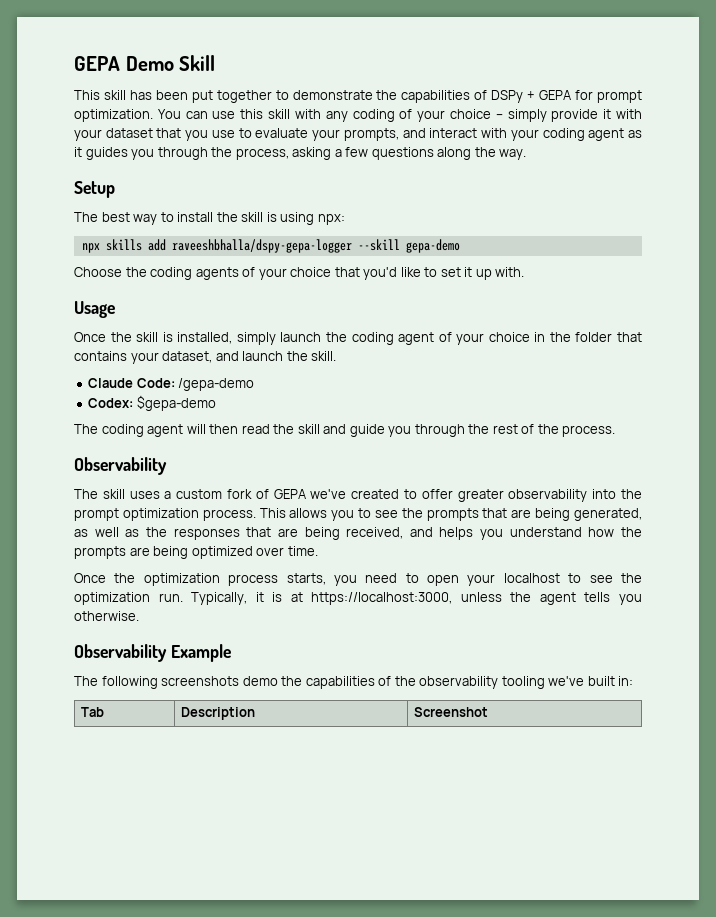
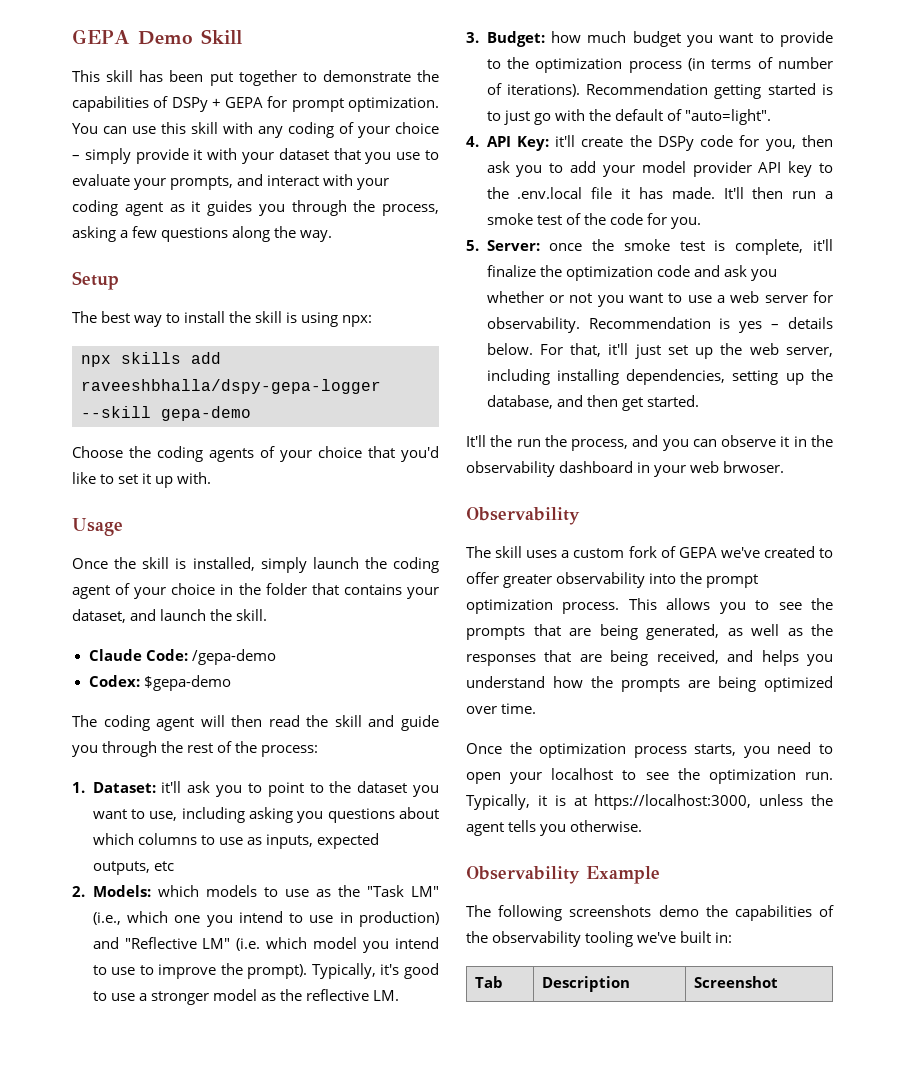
- The coding agent will then read the skill and guide you through the rest of the process.
+ The coding agent will then read the skill and guide you through the rest of the process:
+ 1. Dataset: it'll ask you to point to the dataset you want to use, including asking you questions about which columns to use as inputs, expected outputs, etc
+ 2. Models: which models to use as the "Task LM" (i.e., which one you intend to use in production) and "Reflective LM" (i.e. which model you intend to use to improve the prompt). Typically, it's good to use a stronger model as the reflective LM.
+ 3. Budget: how much budget you want to provide to the optimization process (in terms of number of iterations). Recommendation getting started is to just go with the default of "auto=light".
+ 4. API Key: it'll create the DSPy code for you, then ask you to add your model provider API key to the .env.local file it has made. It'll then run a smoke test of the code for you.
+ 5. Server: once the smoke test is complete, it'll finalize the optimization code and ask you whether or not you want to use a web server for observability. Recommendation is yes – details below. For that, it'll just set up the web server, including installing dependencies, setting up the database, and then get started.
+ It'll the run the process, and you can observe it in the observability dashboard in your web brwoser.

